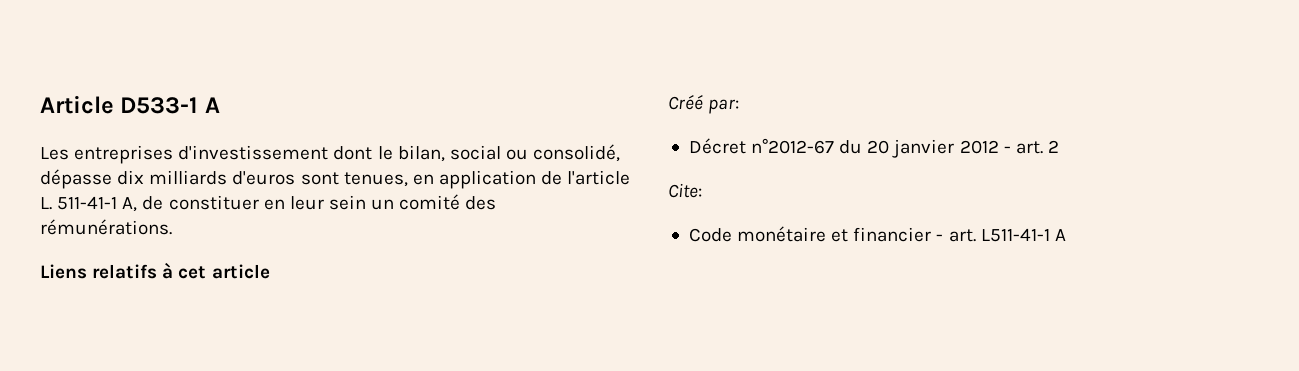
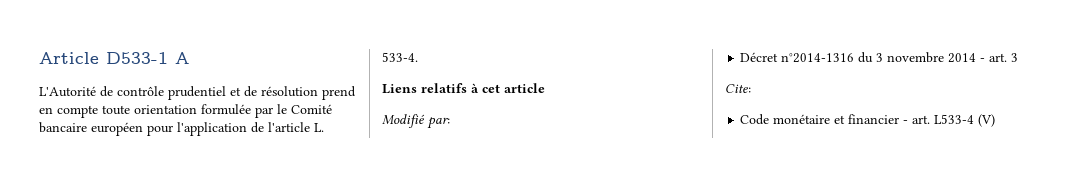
- Les entreprises d'investissement dont le bilan, social ou consolidé, dépasse dix milliards d'euros sont tenues, en application de l'article L. 511-41-1 A, de constituer en leur sein un comité des rémunérations.
+ L'Autorité de contrôle prudentiel et de résolution prend en compte toute orientation formulée par le Comité bancaire européen pour l'application de l'article L. 533-4.
- Créé par:
+ Modifié par:
- Décret n°2012-67 du 20 janvier 2012 - art. 2
+ Décret n°2014-1316 du 3 novembre 2014 - art. 3
- Code monétaire et financier - art. L511-41-1 A
+ Code monétaire et financier - art. L533-4 (V)

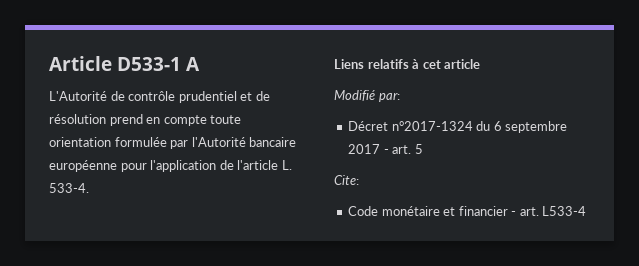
- L'Autorité de contrôle prudentiel et de résolution prend en compte toute orientation formulée par le Comité bancaire européen pour l'application de l'article L. 533-4.
+ L'Autorité de contrôle prudentiel et de résolution prend en compte toute orientation formulée par l'Autorité bancaire européenne pour l'application de l'article L. 533-4.
- Décret n°2014-1316 du 3 novembre 2014 - art. 3
+ Décret n°2017-1324 du 6 septembre 2017 - art. 5
- Code monétaire et financier - art. L533-4 (V)
+ Code monétaire et financier - art. L533-4

